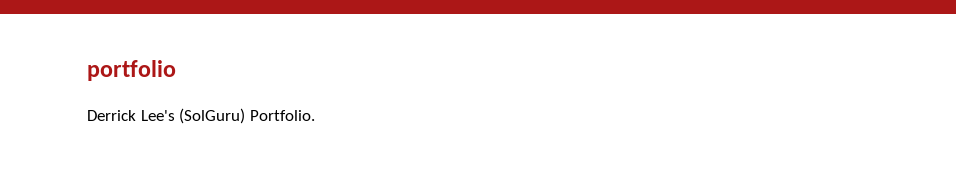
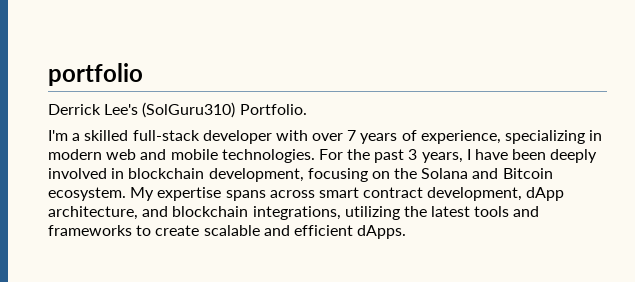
- Derrick Lee's (SolGuru) Portfolio.
+ Derrick Lee's (SolGuru310) Portfolio.
+ I'm a skilled full-stack developer with over 7 years of experience, specializing in modern web and mobile technologies. For the past 3 years, I have been deeply involved in blockchain development, focusing on the Solana and Bitcoin ecosystem. My expertise spans across smart contract development, dApp architecture, and blockchain integrations, utilizing the latest tools and frameworks to create scalable and efficient dApps.

